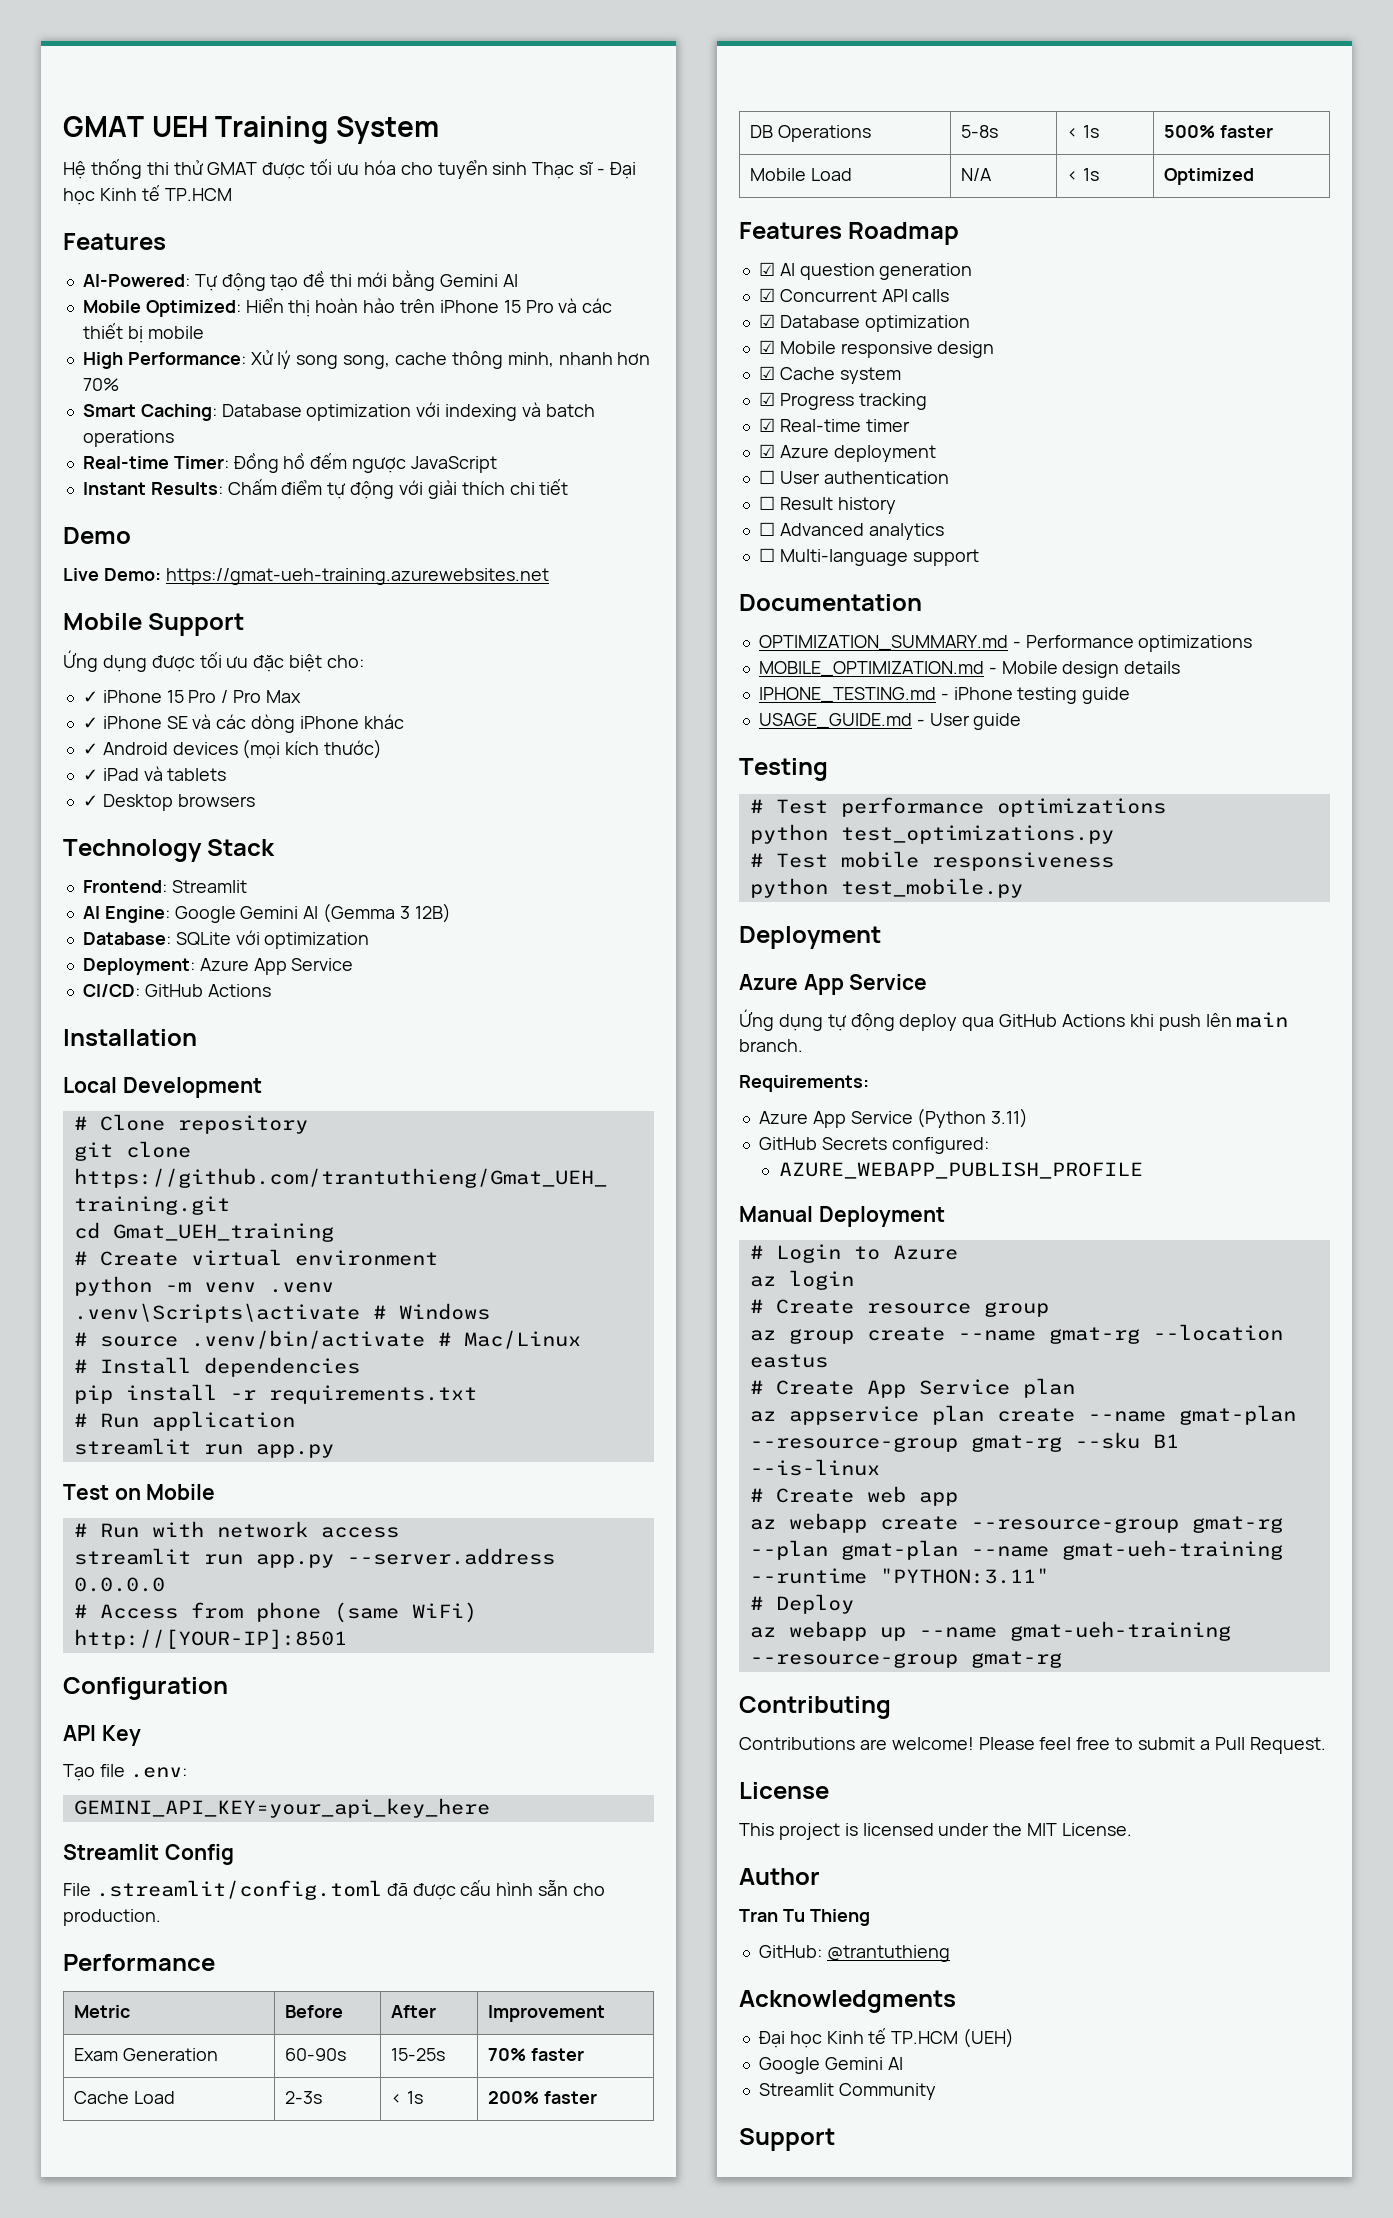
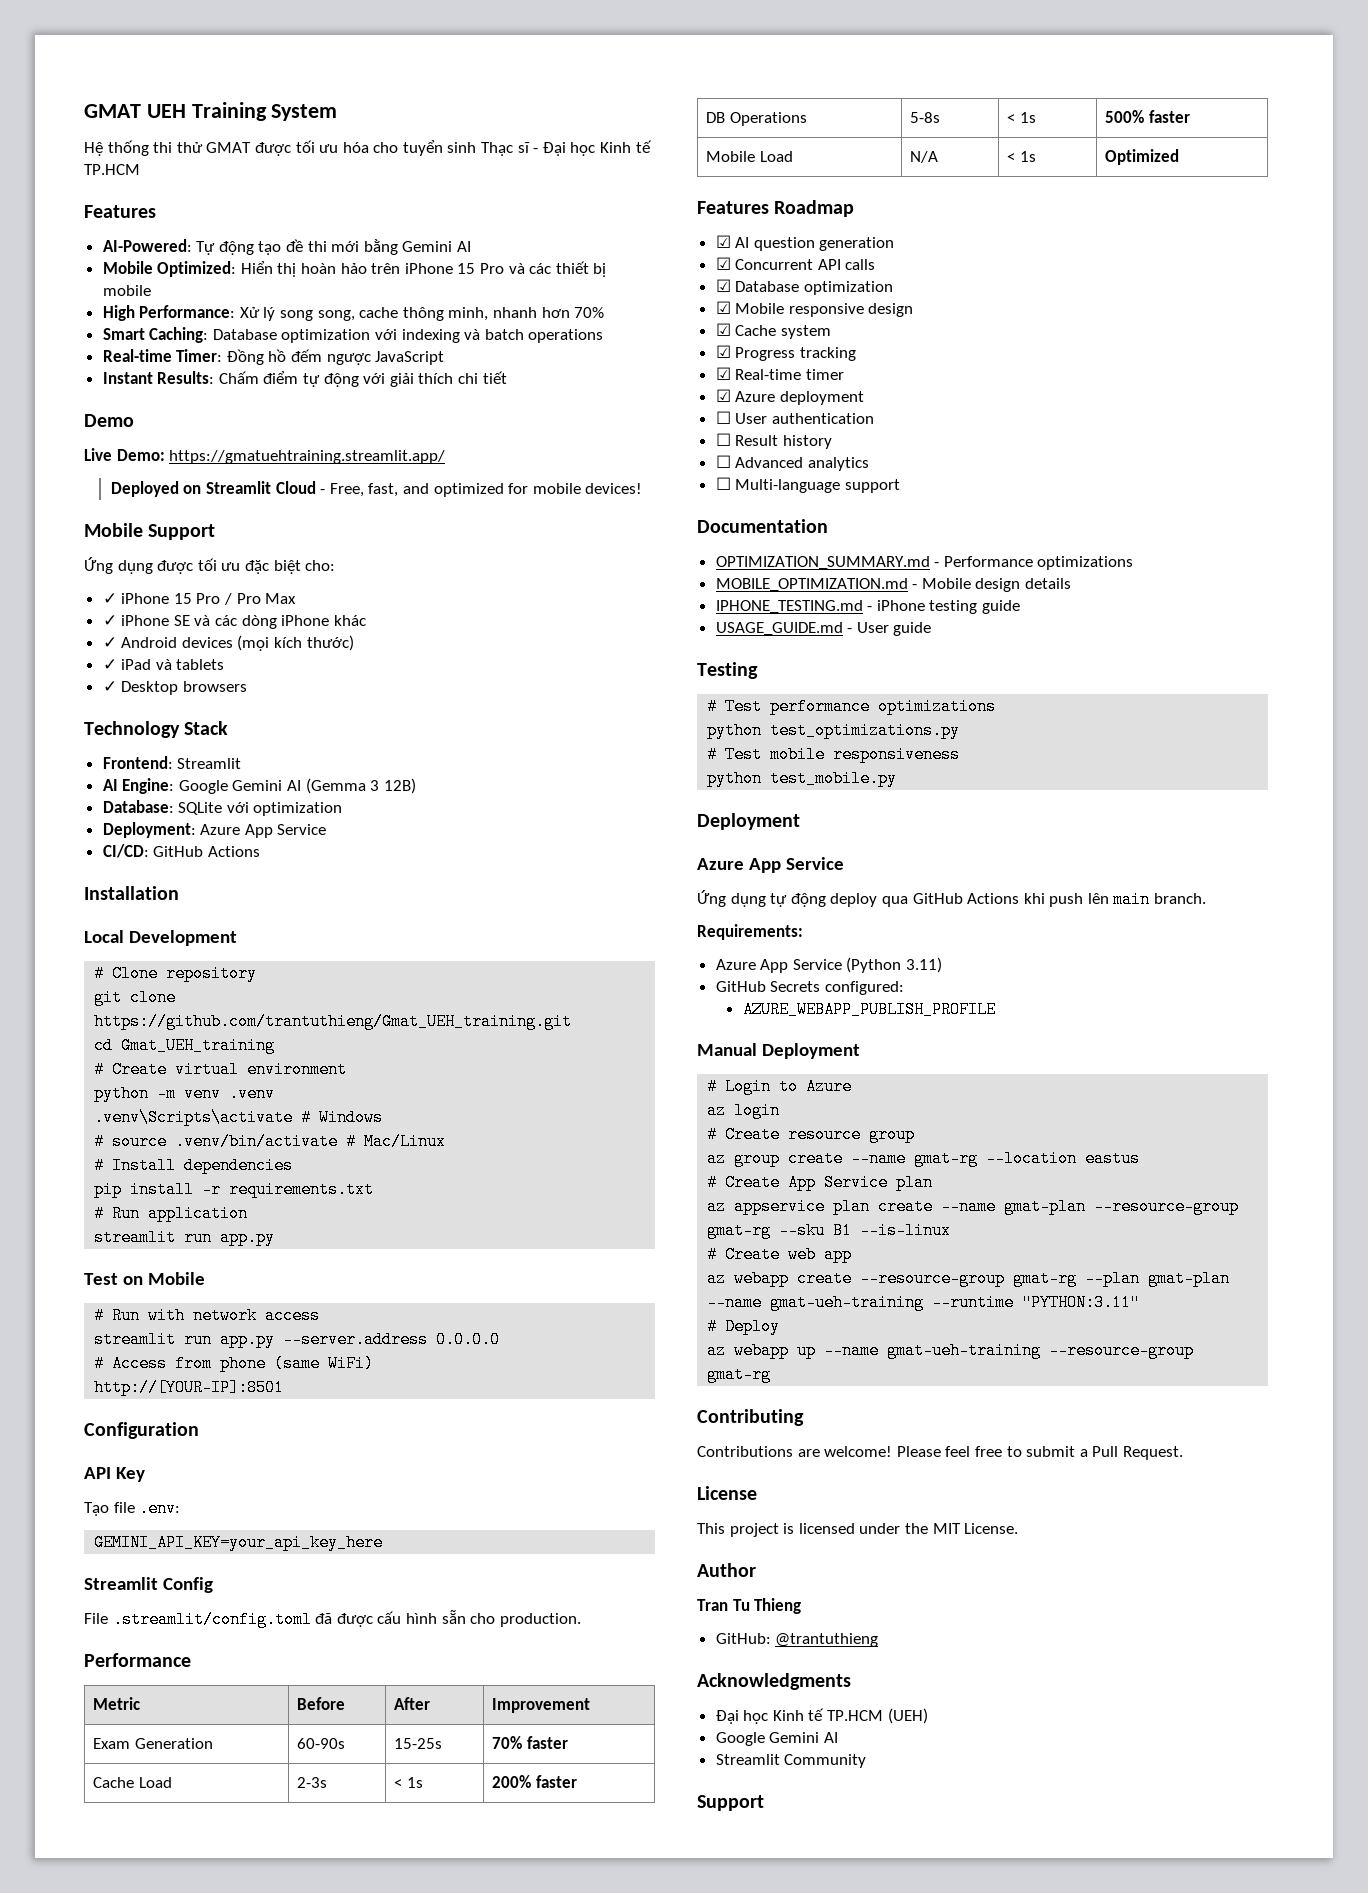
- Live Demo: https://gmat-ueh-training.azurewebsites.net
+ Live Demo: https://gmatuehtraining.streamlit.app/
+ Deployed on Streamlit Cloud - Free, fast, and optimized for mobile devices!

